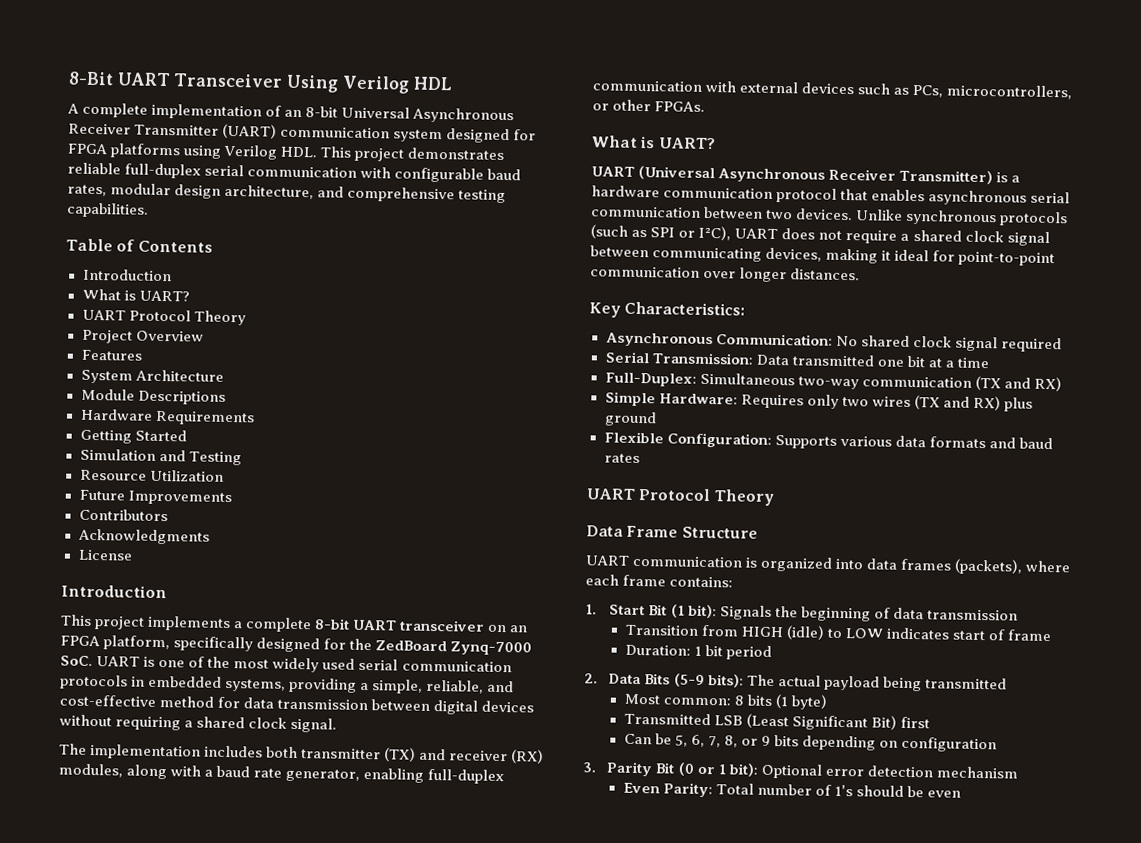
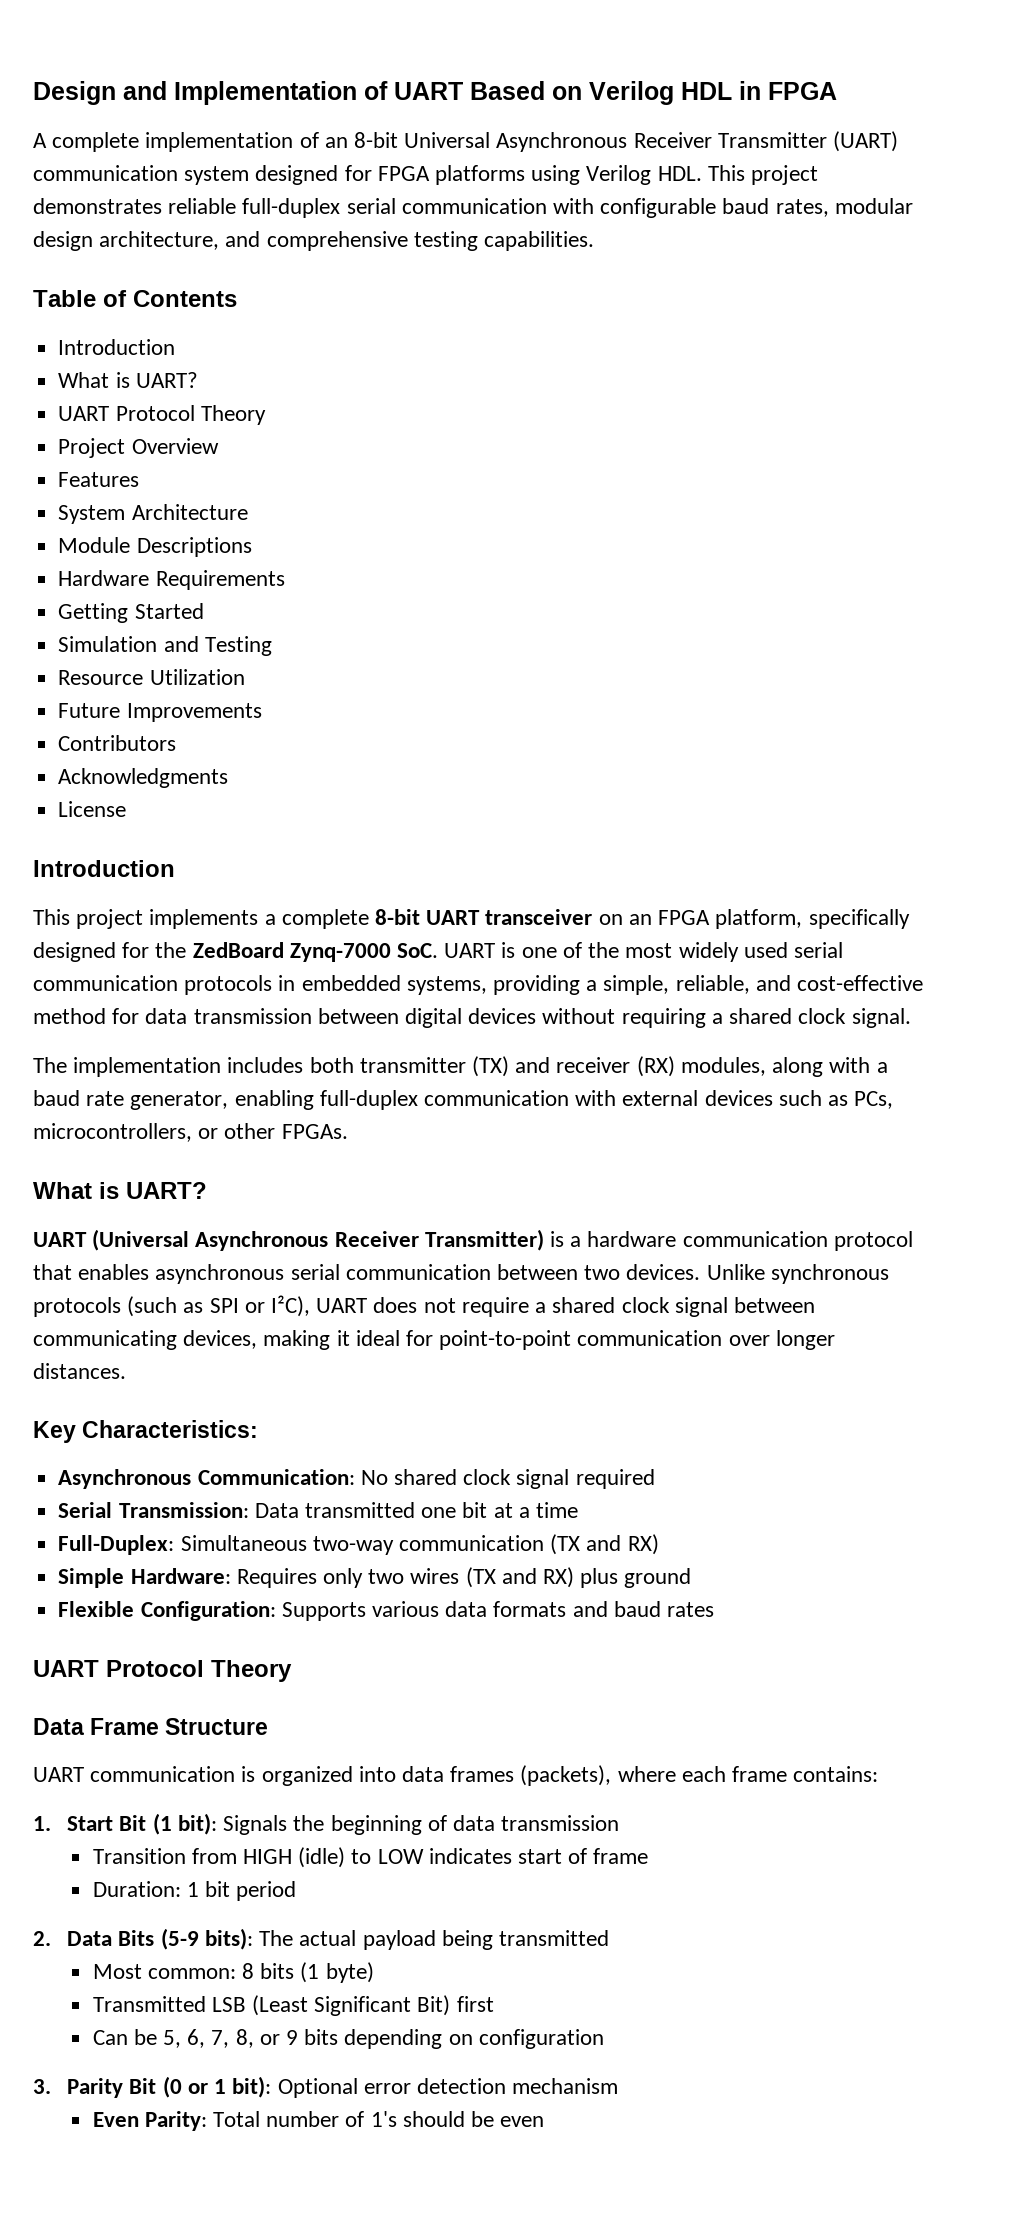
- 8-Bit UART Transceiver Using Verilog HDL
+ Design and Implementation of UART Based on Verilog HDL in FPGA

